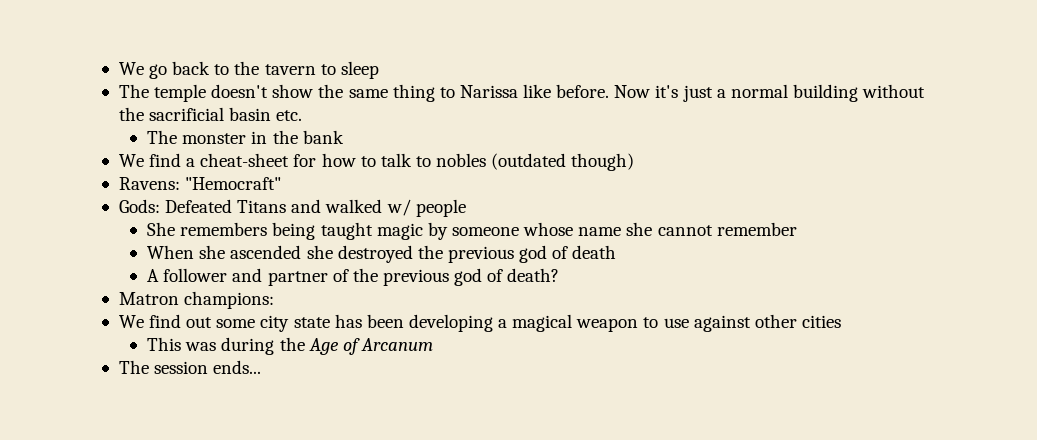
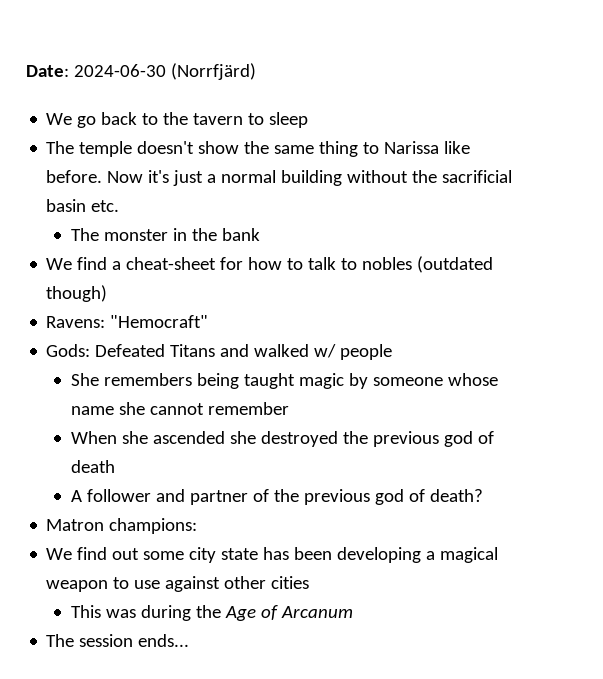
+ Date: 2024-06-30 (Norrfjärd)

